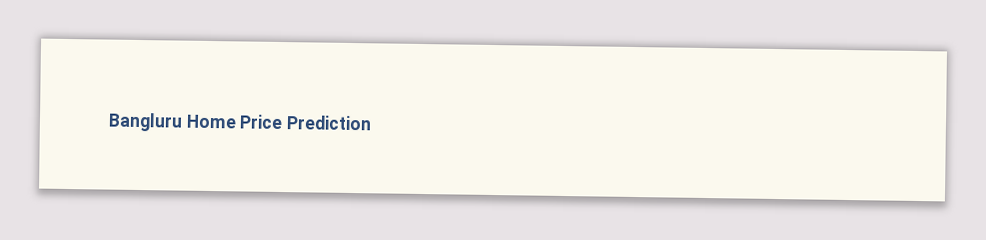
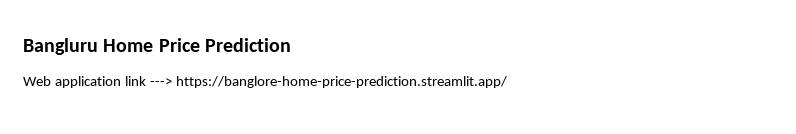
+ Web application link ---> https://banglore-home-price-prediction.streamlit.app/

